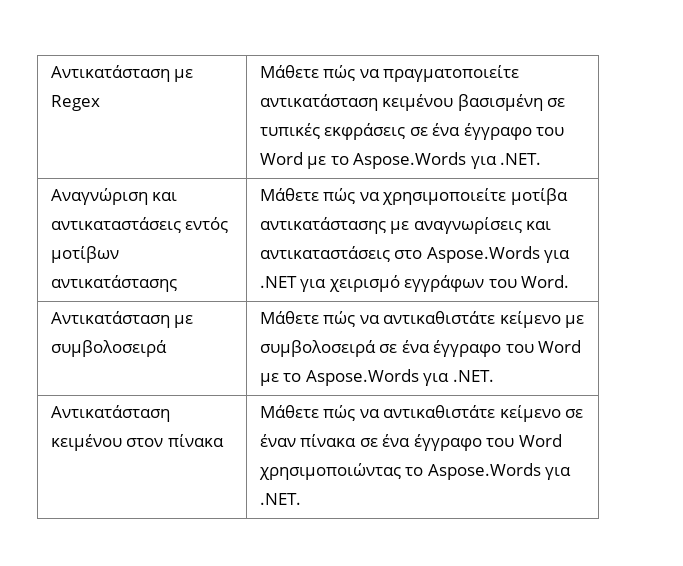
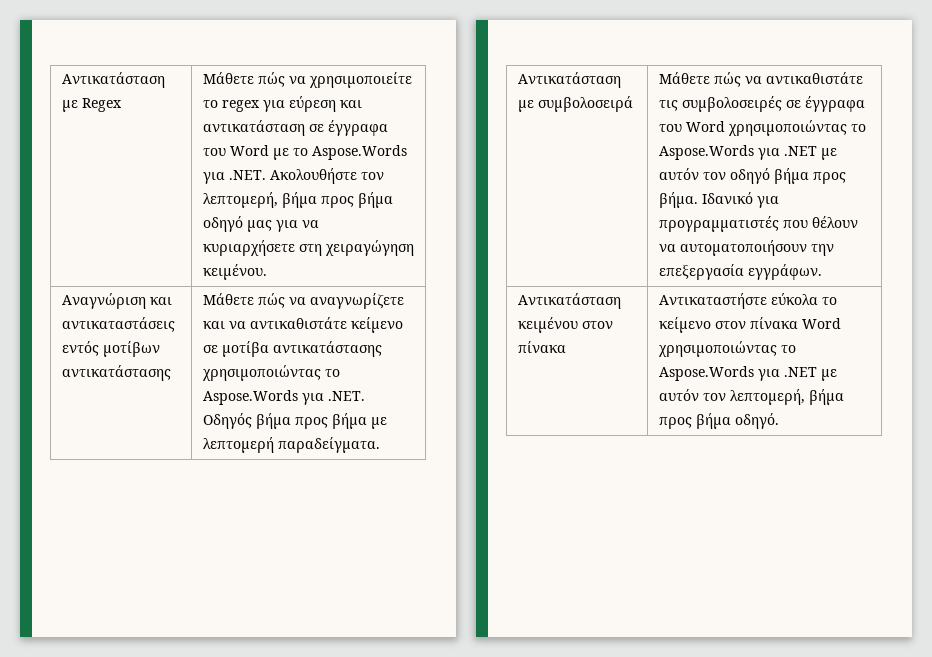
- Αντικατάσταση με Regex | Μάθετε πώς να πραγματοποιείτε αντικατάσταση κειμένου βασισμένη σε τυπικές εκφράσεις σε ένα έγγραφο του Word με το Aspose.Words για .NET.
+ Αντικατάσταση με Regex | Μάθετε πώς να χρησιμοποιείτε το regex για εύρεση και αντικατάσταση σε έγγραφα του Word με το Aspose.Words για .NET. Ακολουθήστε τον λεπτομερή, βήμα προς βήμα οδηγό μας για να κυριαρχήσετε στη χειραγώγηση κειμένου.
- Αναγνώριση και αντικαταστάσεις εντός μοτίβων αντικατάστασης | Μάθετε πώς να χρησιμοποιείτε μοτίβα αντικατάστασης με αναγνωρίσεις και αντικαταστάσεις στο Aspose.Words για .NET για χειρισμό εγγράφων του Word.
+ Αναγνώριση και αντικαταστάσεις εντός μοτίβων αντικατάστασης | Μάθετε πώς να αναγνωρίζετε και να αντικαθιστάτε κείμενο σε μοτίβα αντικατάστασης χρησιμοποιώντας το Aspose.Words για .NET. Οδηγός βήμα προς βήμα με λεπτομερή παραδείγματα.
- Αντικατάσταση με συμβολοσειρά | Μάθετε πώς να αντικαθιστάτε κείμενο με συμβολοσειρά σε ένα έγγραφο του Word με το Aspose.Words για .NET.
- Αντικατάσταση κειμένου στον πίνακα | Μάθετε πώς να αντικαθιστάτε κείμενο σε έναν πίνακα σε ένα έγγραφο του Word χρησιμοποιώντας το Aspose.Words για .NET.
+ Αντικατάσταση με συμβολοσειρά | Μάθετε πώς να αντικαθιστάτε τις συμβολοσειρές σε έγγραφα του Word χρησιμοποιώντας το Aspose.Words για .NET με αυτόν τον οδηγό βήμα προς βήμα. Ιδανικό για προγραμματιστές που θέλουν να αυτοματοποιήσουν την επεξεργασία εγγράφων.
+ Αντικατάσταση κειμένου στον πίνακα | Αντικαταστήστε εύκολα το κείμενο στον πίνακα Word χρησιμοποιώντας το Aspose.Words για .NET με αυτόν τον λεπτομερή, βήμα προς βήμα οδηγό.

